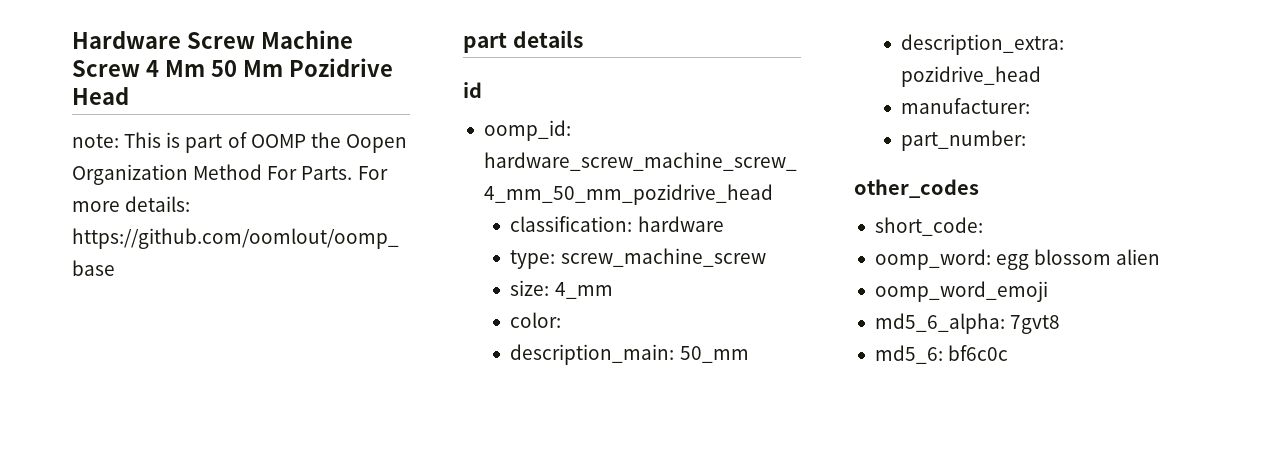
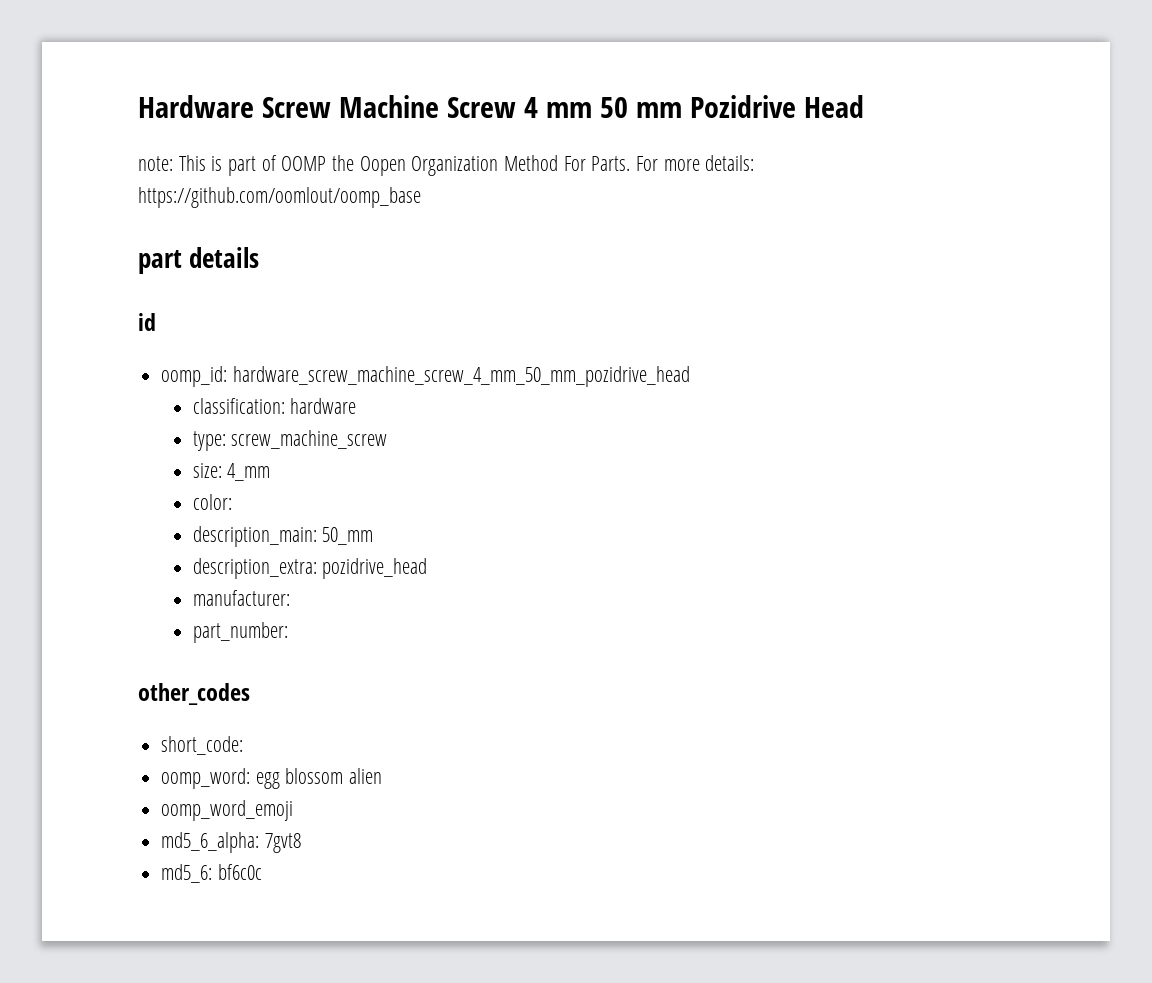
- Hardware Screw Machine Screw 4 Mm 50 Mm Pozidrive Head
+ Hardware Screw Machine Screw 4 mm 50 mm Pozidrive Head

